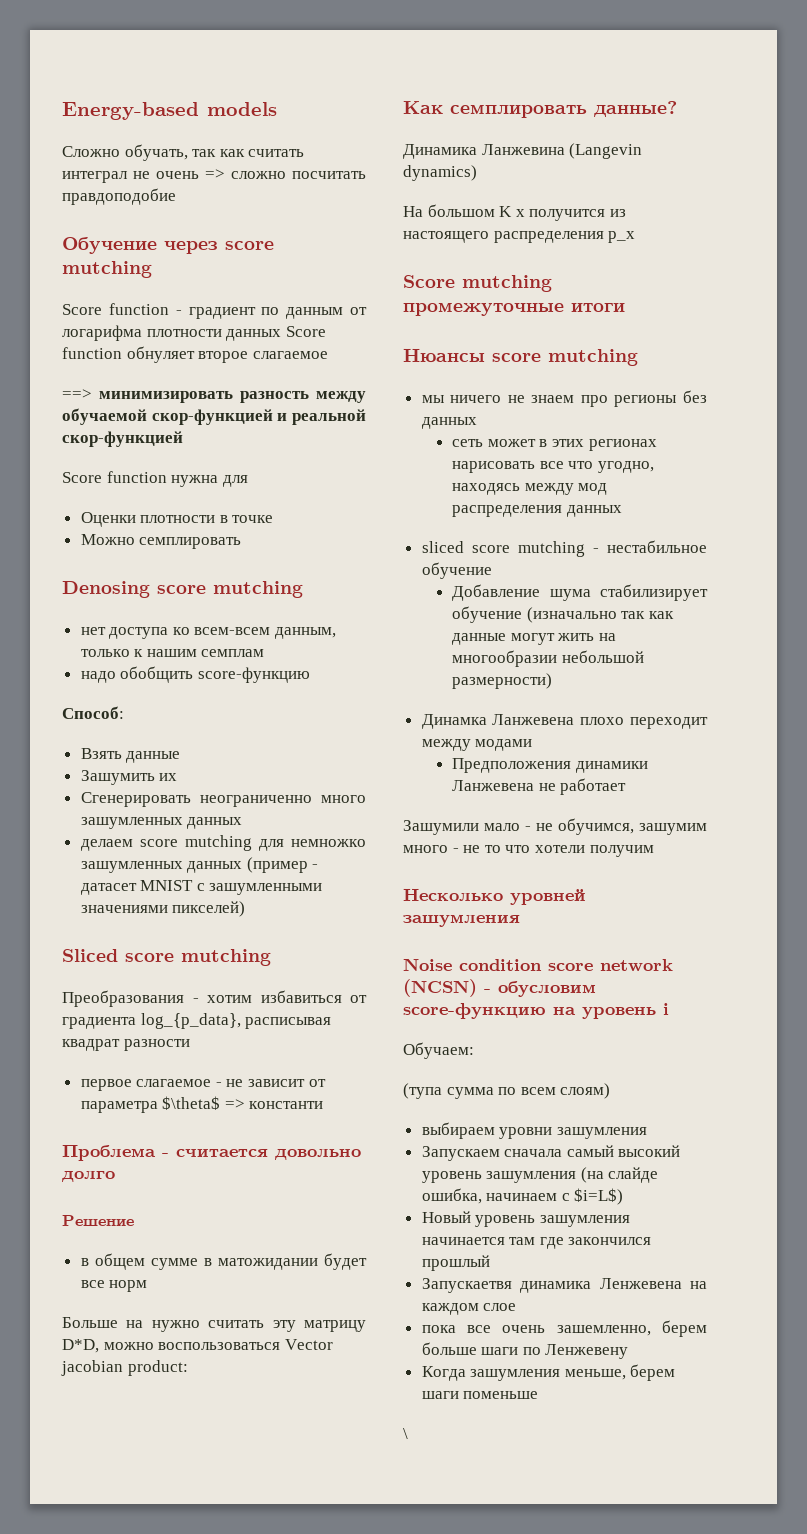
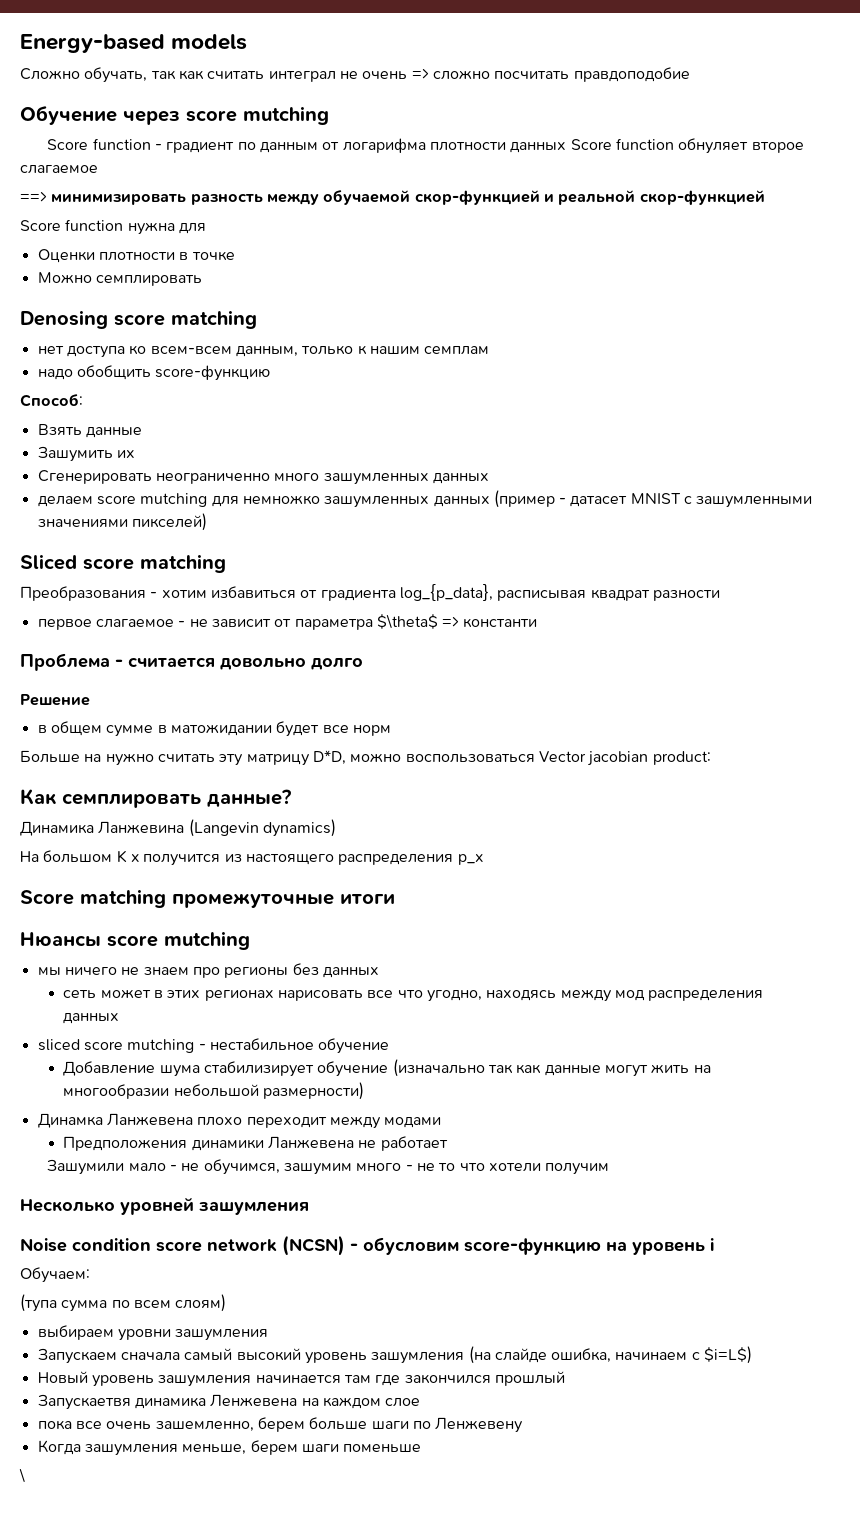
- Denosing score mutching
+ Denosing score matching
- Sliced score mutching
+ Sliced score matching
- Score mutching промежуточные итоги
+ Score matching промежуточные итоги

